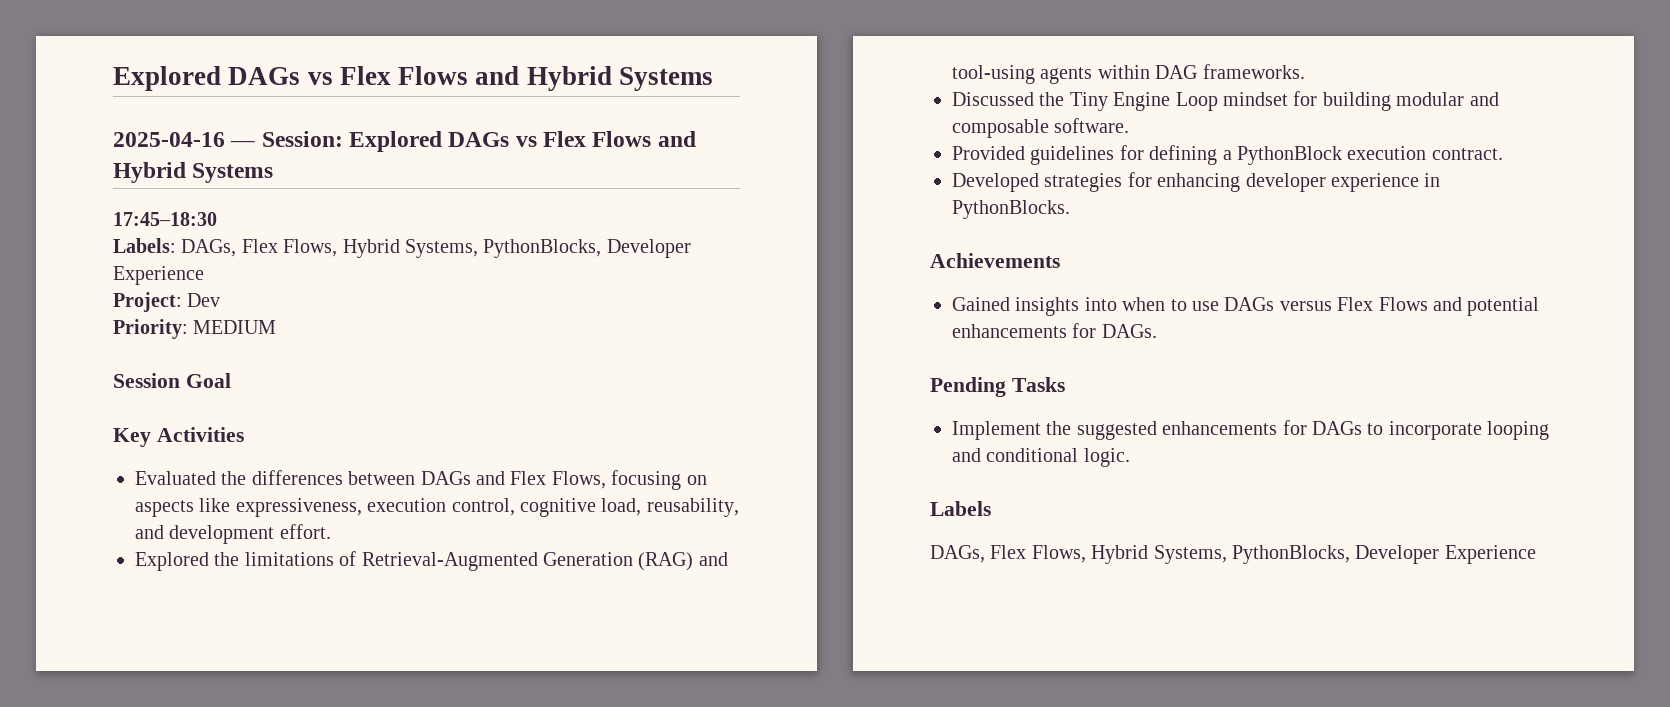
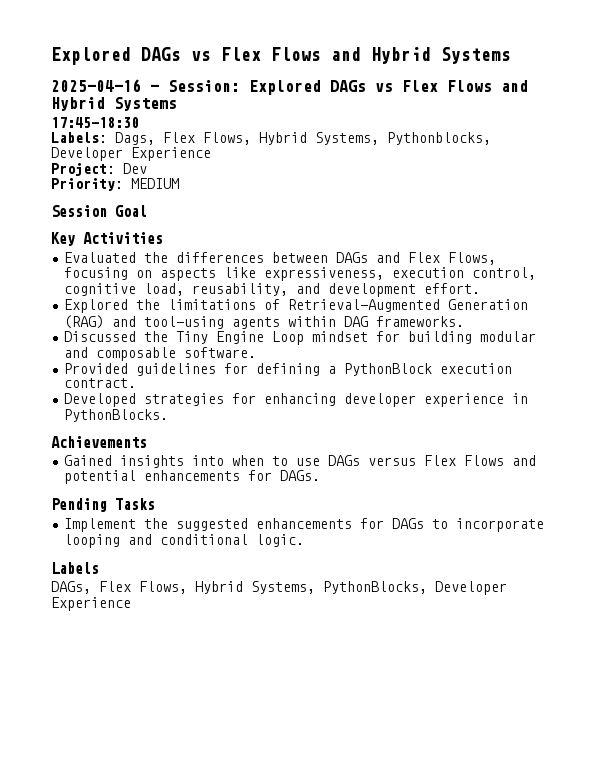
- Labels: DAGs, Flex Flows, Hybrid Systems, PythonBlocks, Developer Experience
+ Labels: Dags, Flex Flows, Hybrid Systems, Pythonblocks, Developer Experience

